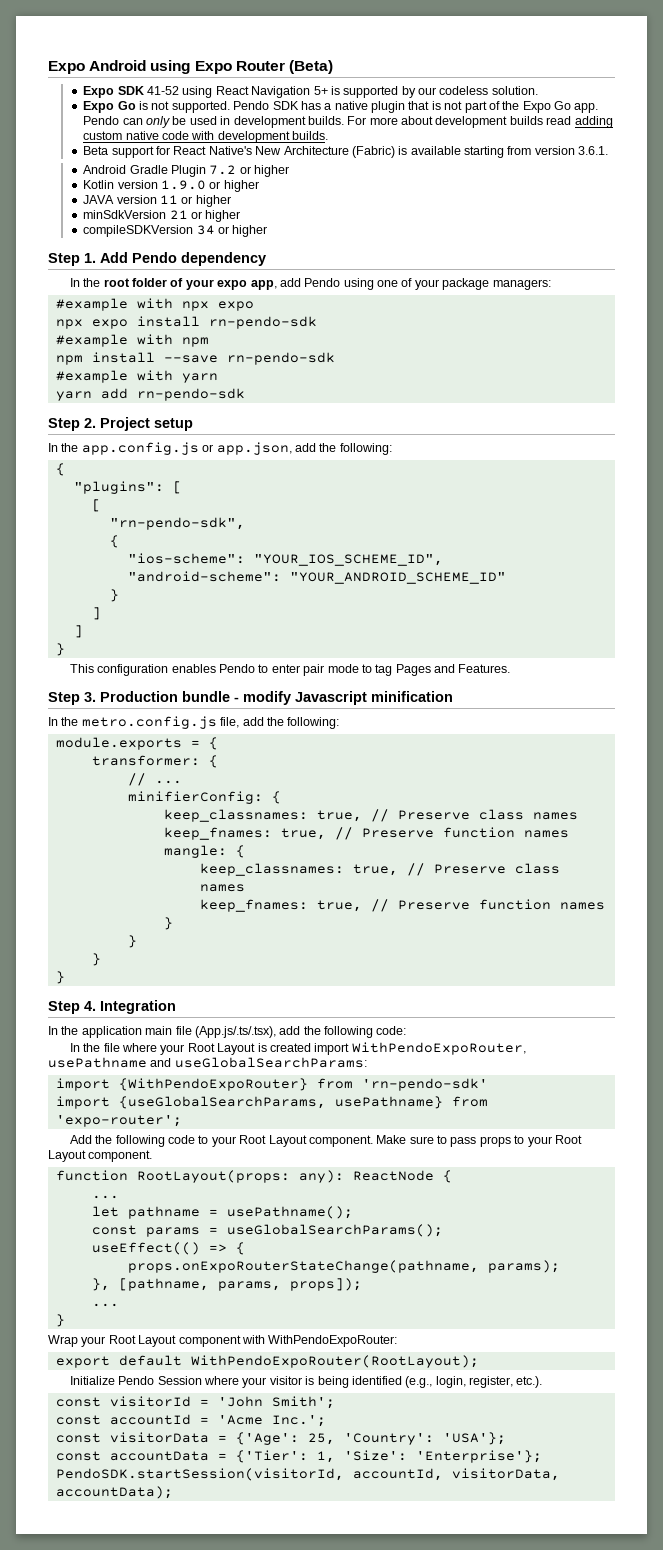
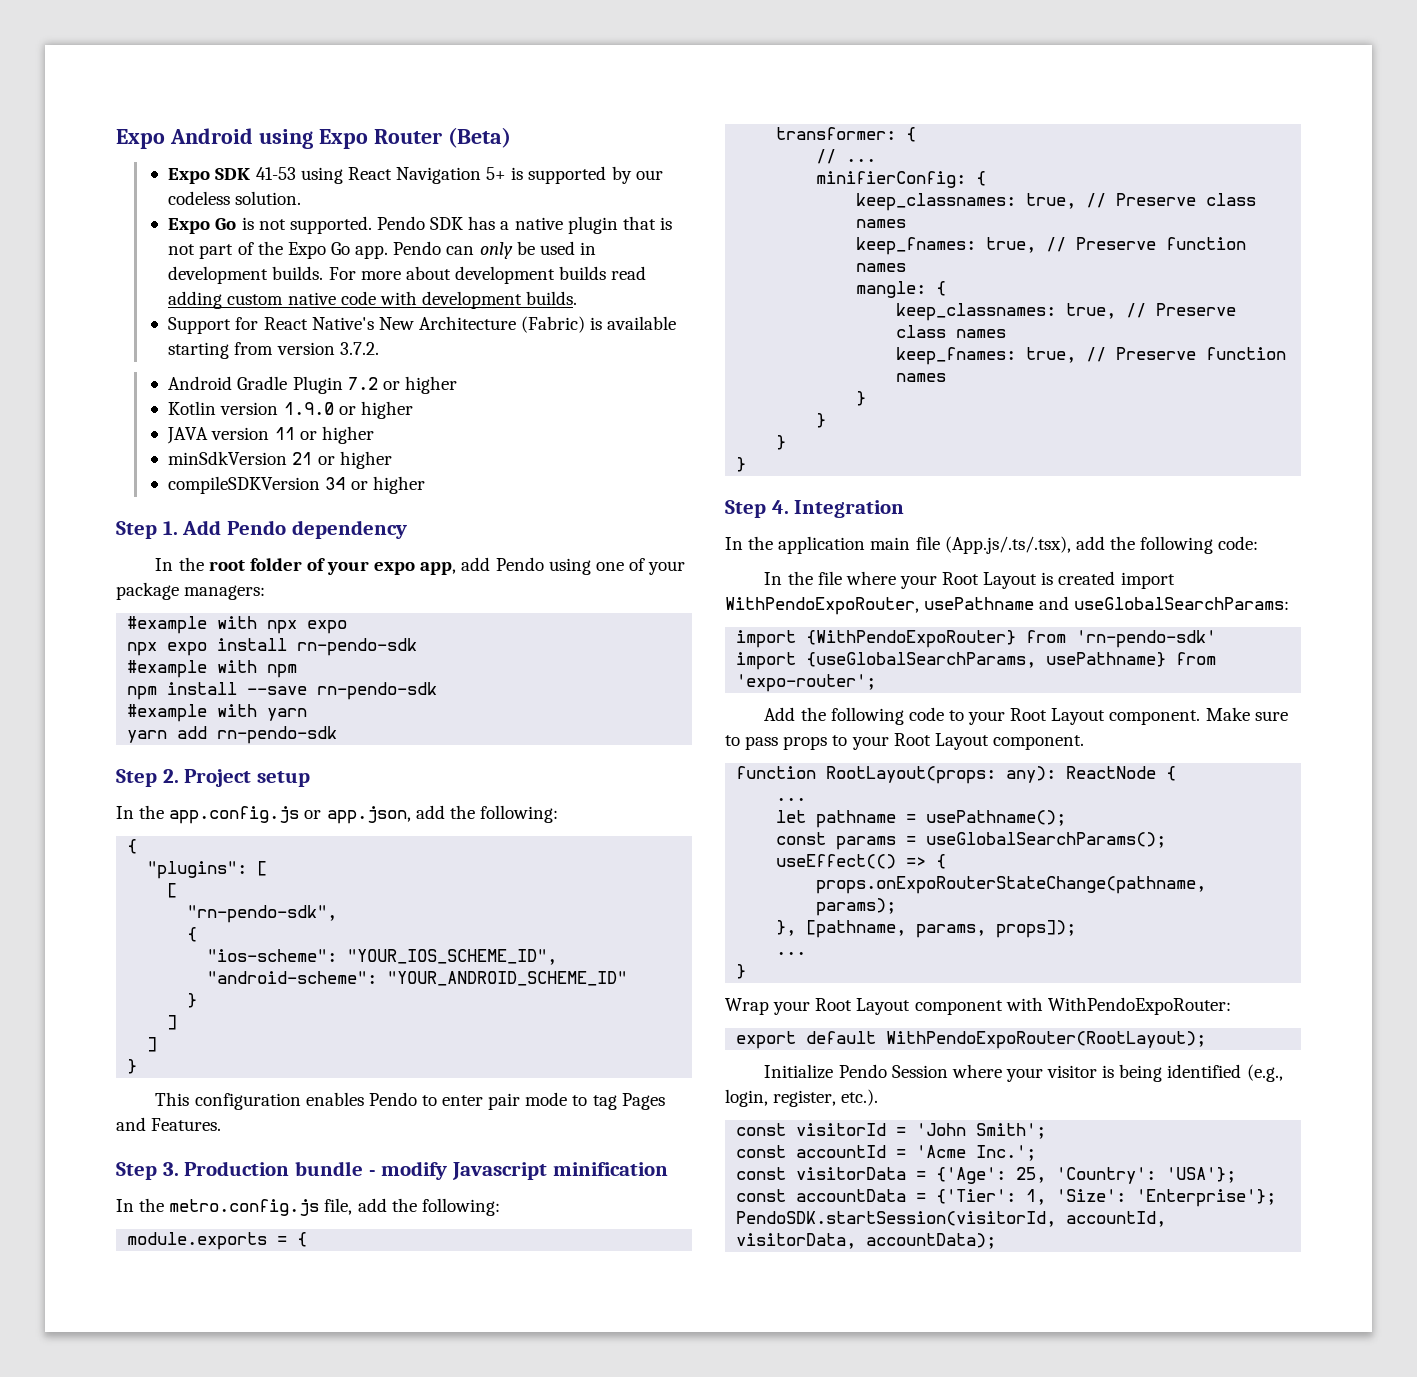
- Expo SDK 41-52 using React Navigation 5+ is supported by our codeless solution.
+ Expo SDK 41-53 using React Navigation 5+ is supported by our codeless solution.
- Beta support for React Native's New Architecture (Fabric) is available starting from version 3.6.1.
+ Support for React Native's New Architecture (Fabric) is available starting from version 3.7.2.

